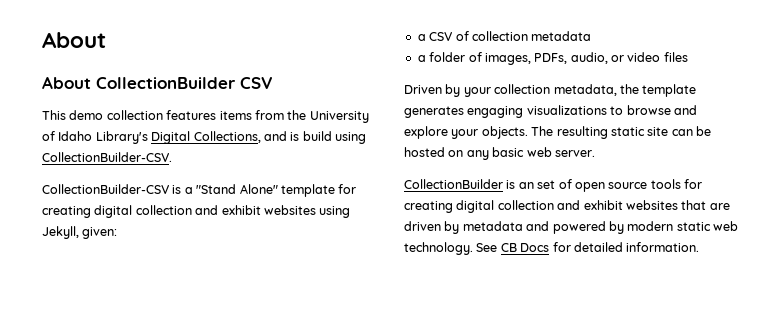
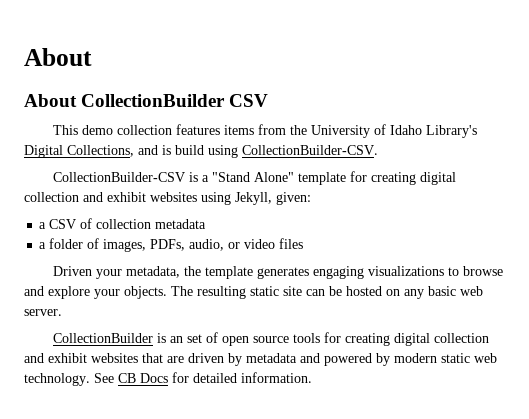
- Driven by your collection metadata, the template generates engaging visualizations to browse and explore your objects.
+ Driven your metadata, the template generates engaging visualizations to browse and explore your objects.

